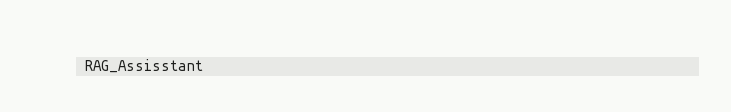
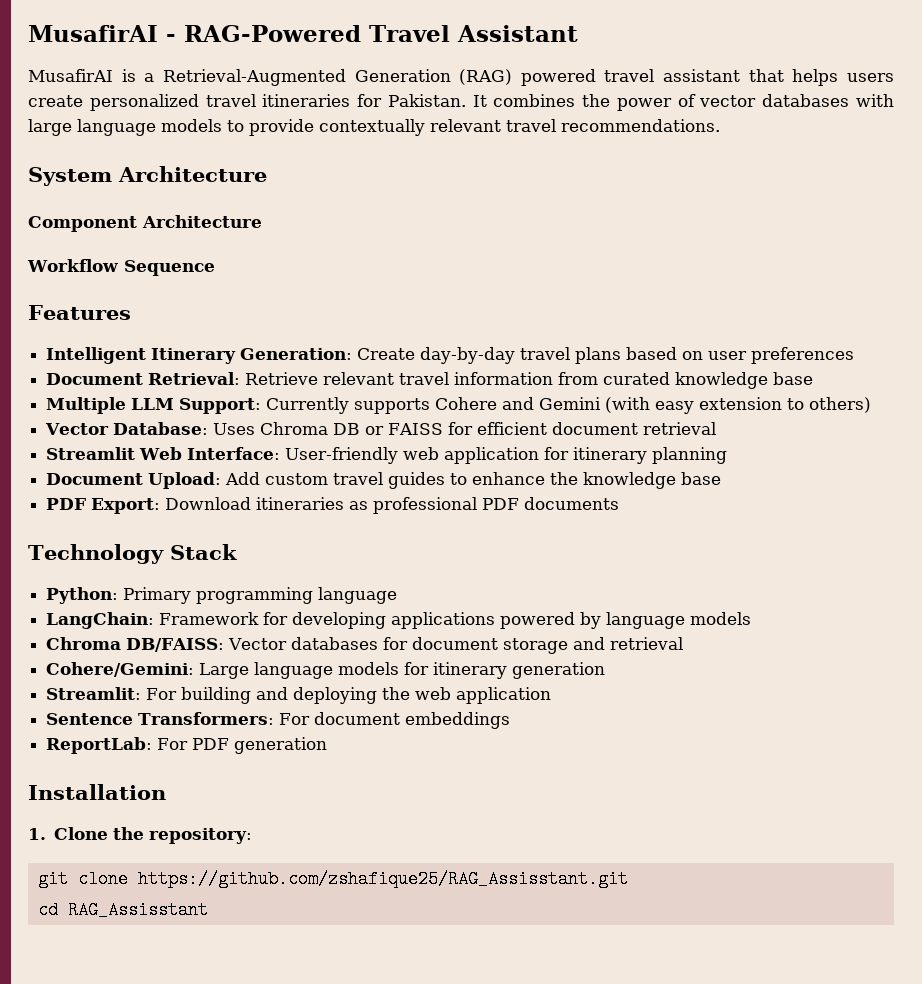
- RAG_Assisstant
+ MusafirAI - RAG-Powered Travel Assistant
+ MusafirAI is a Retrieval-Augmented Generation (RAG) powered travel assistant that helps users create personalized travel itineraries for Pakistan. It combines the power of vector databases with large language models to provide contextually relevant travel recommendations.
+ System Architecture
+ Component Architecture
+ Workflow Sequence
+ Features
+ Intelligent Itinerary Generation: Create day-by-day travel plans based on user preferences
+ Document Retrieval: Retrieve relevant travel information from curated knowledge base
+ Multiple LLM Support: Currently supports Cohere and Gemini (with easy extension to others)
+ Vector Database: Uses Chroma DB or FAISS for efficient document retrieval
+ Streamlit Web Interface: User-friendly web application for itinerary planning
+ Document Upload: Add custom travel guides to enhance the knowledge base
+ PDF Export: Download itineraries as professional PDF documents
+ Technology Stack
+ Python: Primary programming language
+ LangChain: Framework for developing applications powered by language models
+ Chroma DB/FAISS: Vector databases for document storage and retrieval
+ Cohere/Gemini: Large language models for itinerary generation
+ Streamlit: For building and deploying the web application
+ Sentence Transformers: For document embeddings
+ ReportLab: For PDF generation
+ Installation
+ 1. Clone the repository:
+ git clone https://github.com/zshafique25/RAG_Assisstant.git
+ cd RAG_Assisstant

